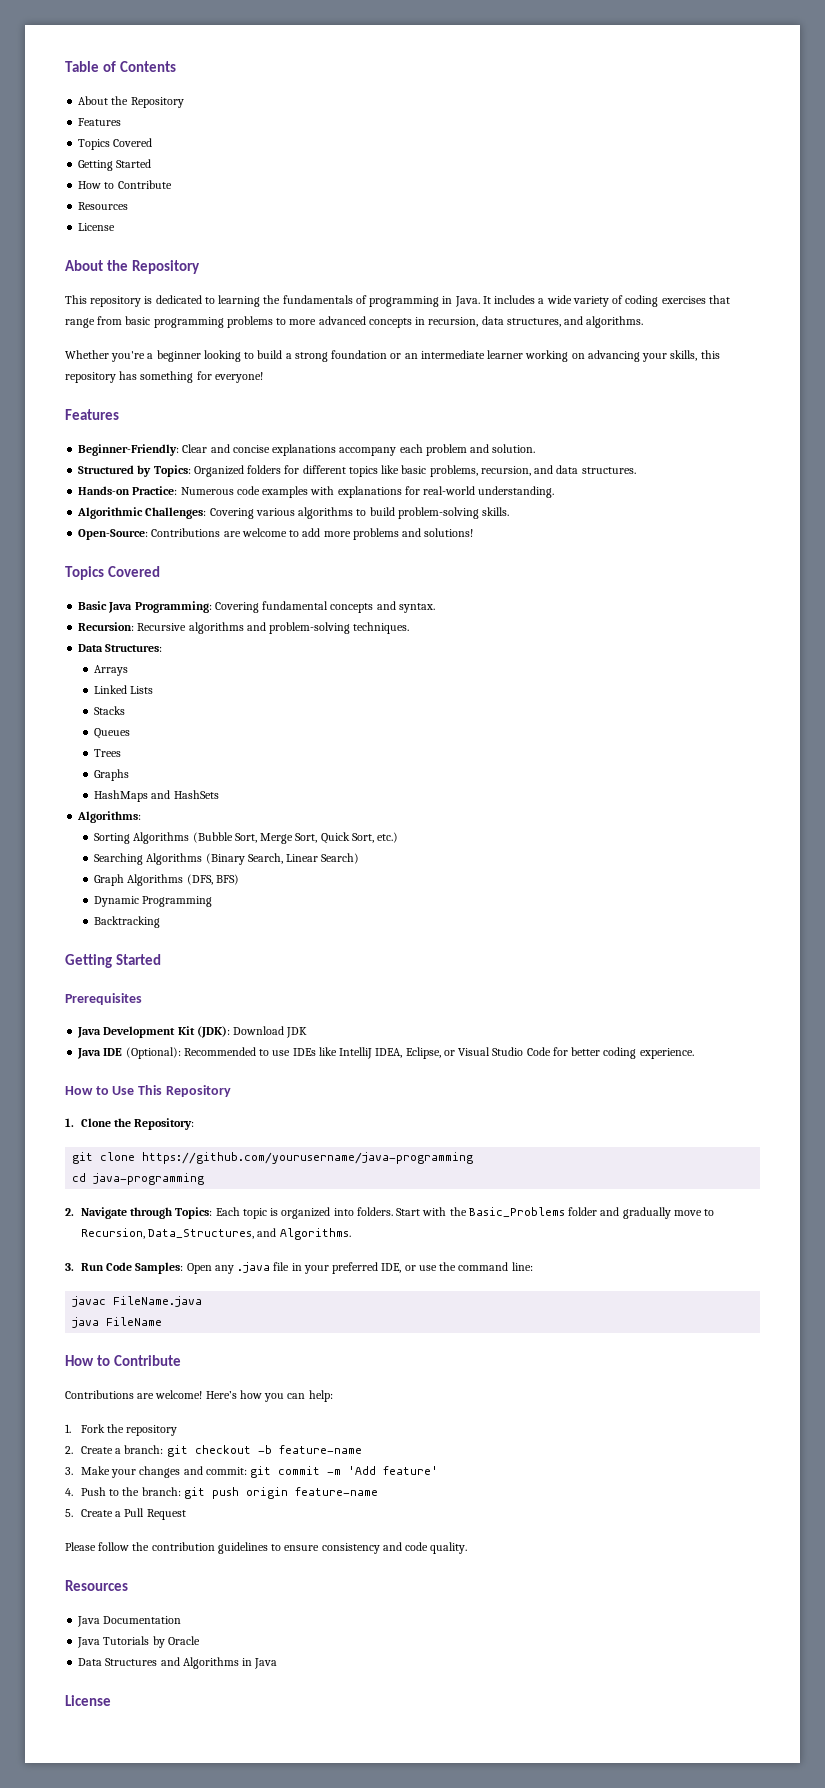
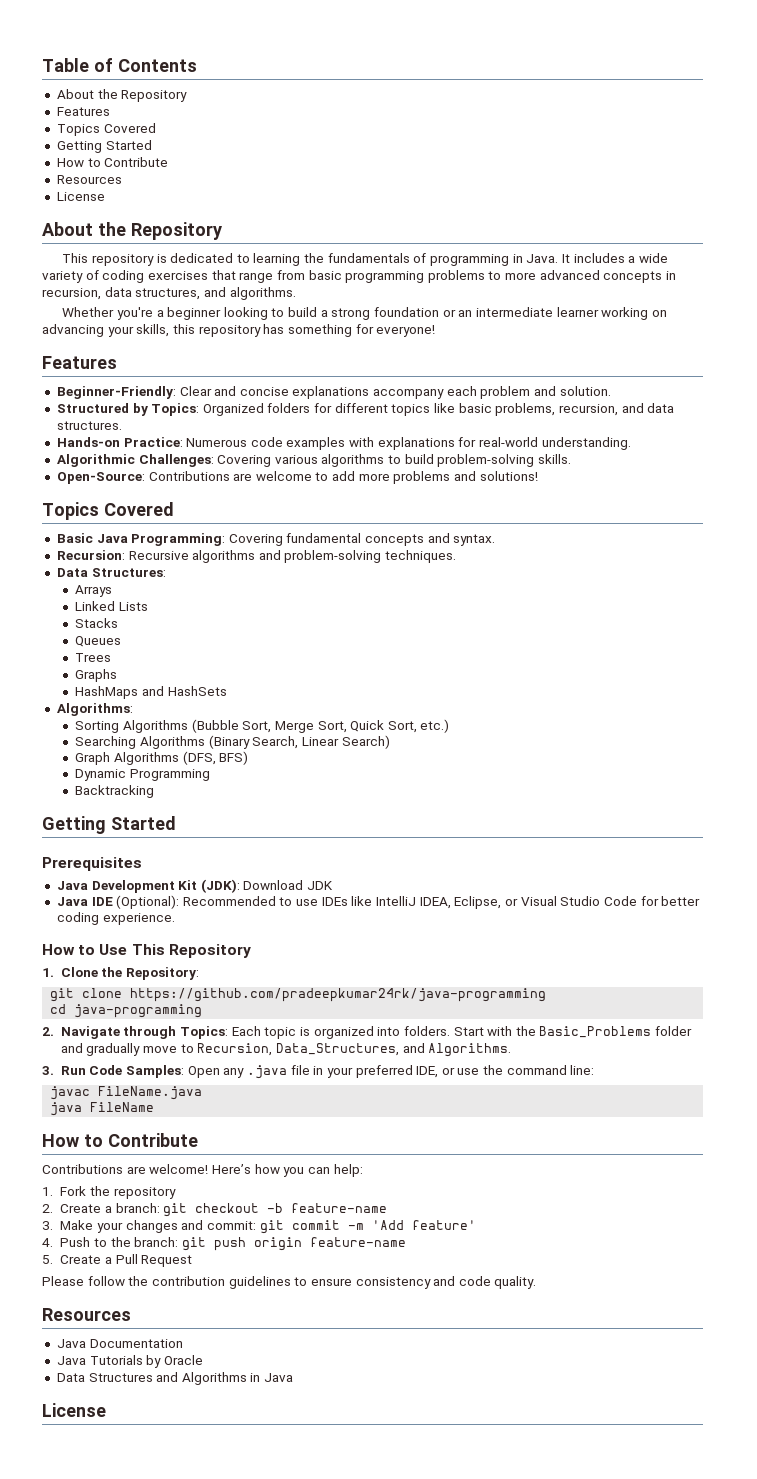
- git clone https://github.com/yourusername/java-programming
+ git clone https://github.com/pradeepkumar24rk/java-programming

